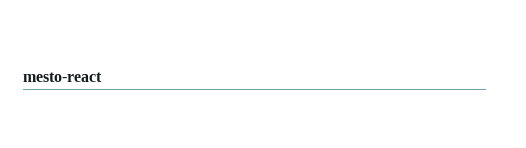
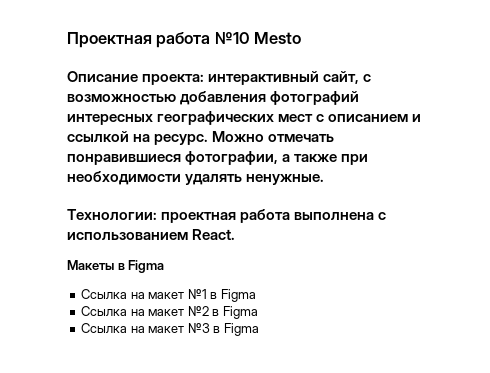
- mesto-react
+ Проектная работа №10 Mesto
+ Описание проекта: интерактивный сайт, с возможностью добавления фотографий интересных географических мест с описанием и ссылкой на ресурс. Можно отмечать понравившиеся фотографии, а также при необходимости удалять ненужные.
+ Технологии: проектная работа выполнена с использованием React.
+ Макеты в Figma
+ Ссылка на макет №1 в Figma
+ Ссылка на макет №2 в Figma
+ Ссылка на макет №3 в Figma

